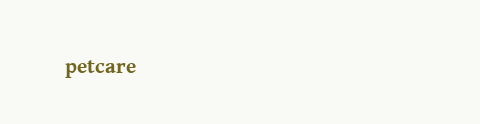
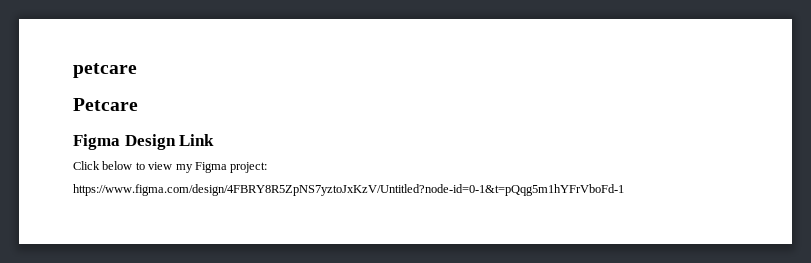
+ Petcare
+ Figma Design Link
+ Click below to view my Figma project:
+ https://www.figma.com/design/4FBRY8R5ZpNS7yztoJxKzV/Untitled?node-id=0-1&t=pQqg5m1hYFrVboFd-1

